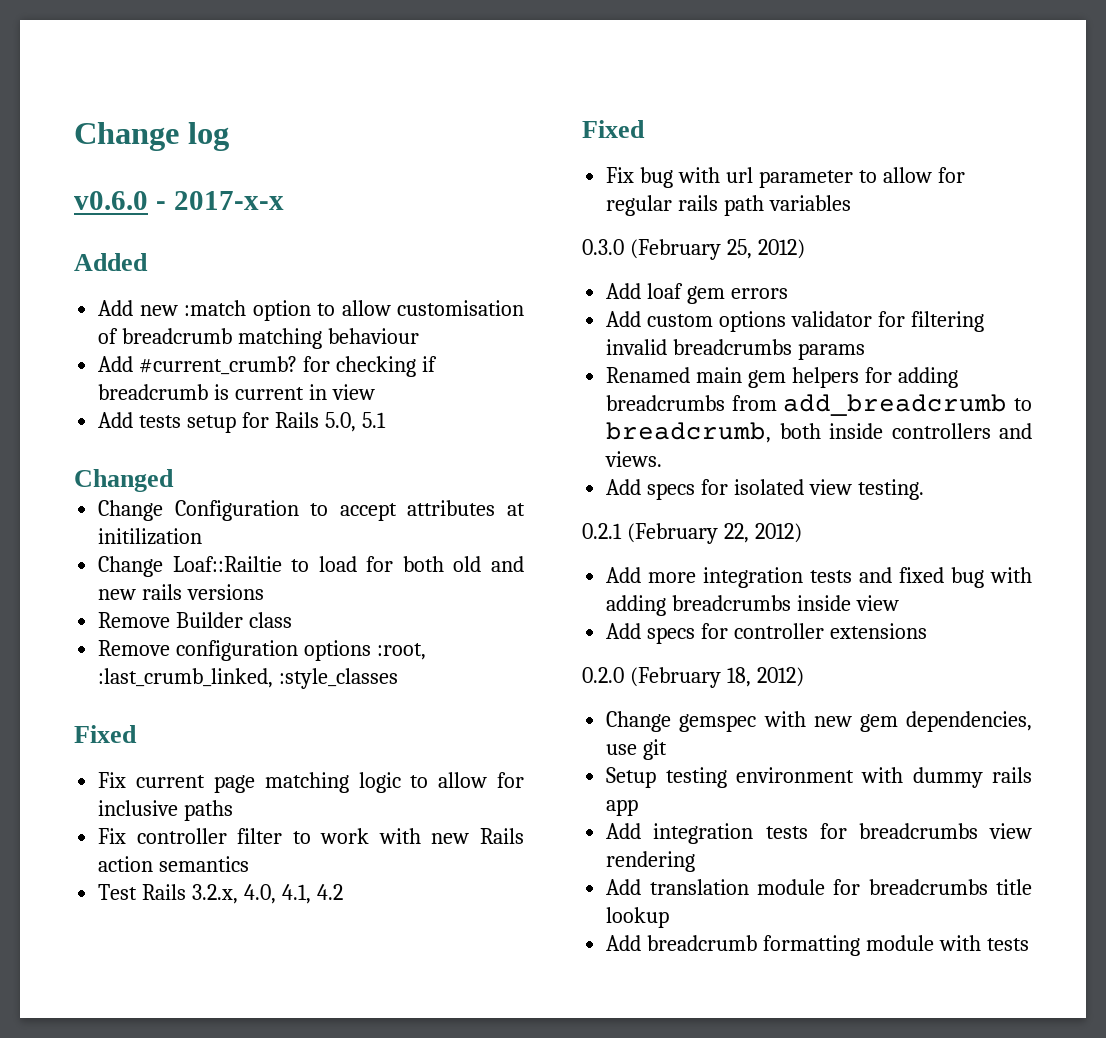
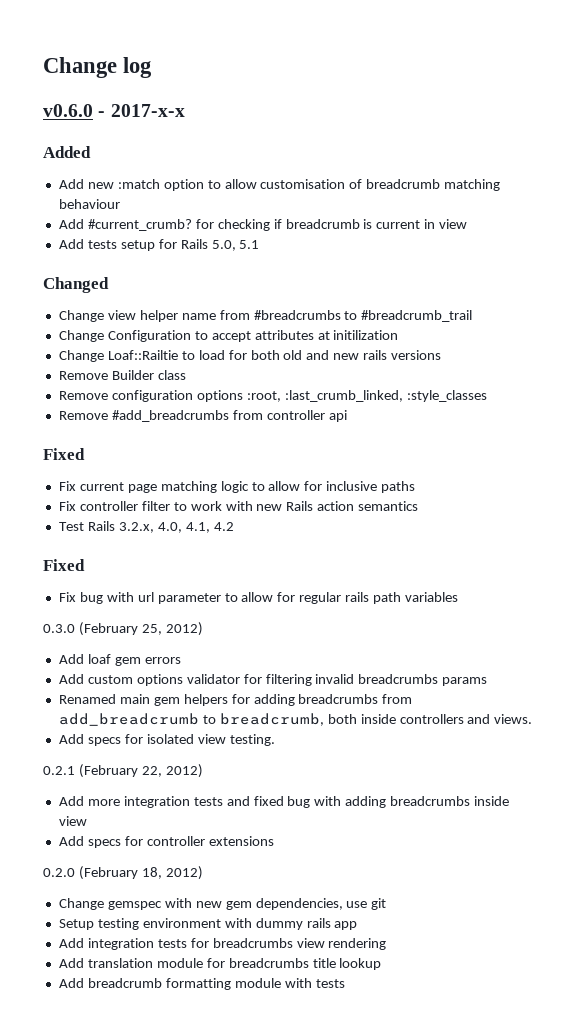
+ Change view helper name from #breadcrumbs to #breadcrumb_trail
+ Remove #add_breadcrumbs from controller api

